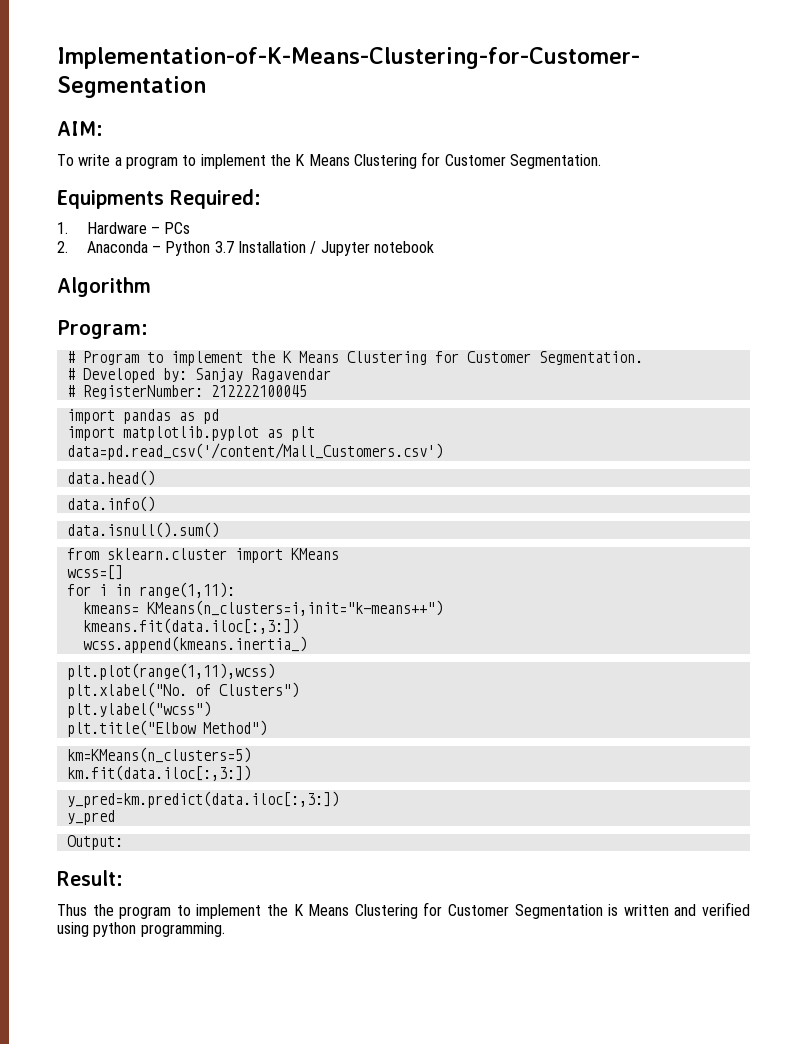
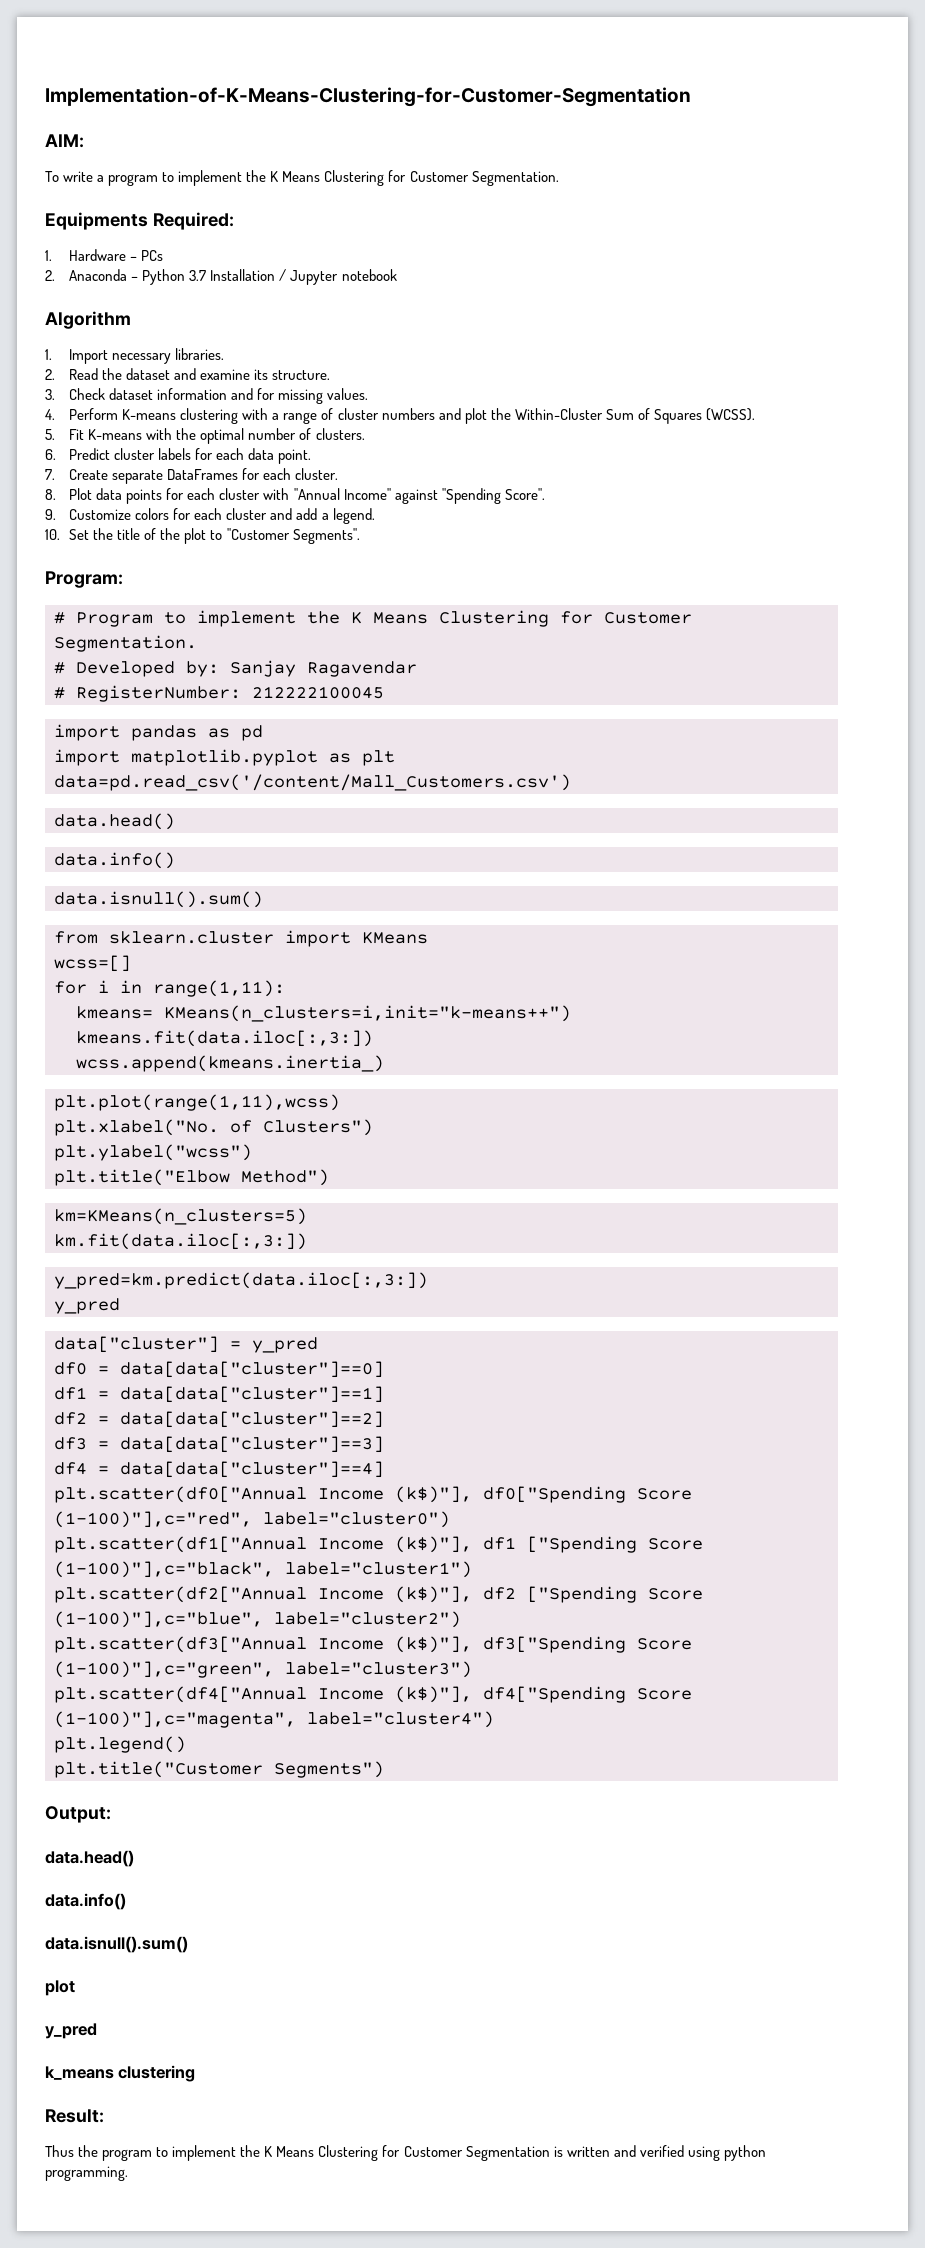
+ 1. Import necessary libraries.
+ 2. Read the dataset and examine its structure.
+ 3. Check dataset information and for missing values.
+ 4. Perform K-means clustering with a range of cluster numbers and plot the Within-Cluster Sum of Squares (WCSS).
+ 5. Fit K-means with the optimal number of clusters.
+ 6. Predict cluster labels for each data point.
+ 7. Create separate DataFrames for each cluster.
+ 8. Plot data points for each cluster with "Annual Income" against "Spending Score".
+ 9. Customize colors for each cluster and add a legend.
+ 10. Set the title of the plot to "Customer Segments".
+ data["cluster"] = y_pred
+ df0 = data[data["cluster"]==0]
+ df1 = data[data["cluster"]==1]
+ df2 = data[data["cluster"]==2]
+ df3 = data[data["cluster"]==3]
+ df4 = data[data["cluster"]==4]
+ plt.scatter(df0["Annual Income (k$)"], df0["Spending Score (1-100)"],c="red", label="cluster0")
+ plt.scatter(df1["Annual Income (k$)"], df1 ["Spending Score (1-100)"],c="black", label="cluster1")
+ plt.scatter(df2["Annual Income (k$)"], df2 ["Spending Score (1-100)"],c="blue", label="cluster2")
+ plt.scatter(df3["Annual Income (k$)"], df3["Spending Score (1-100)"],c="green", label="cluster3")
+ plt.scatter(df4["Annual Income (k$)"], df4["Spending Score (1-100)"],c="magenta", label="cluster4")
+ plt.legend()
+ plt.title("Customer Segments")
  Output:
+ data.head()
+ data.info()
+ data.isnull().sum()
+ plot
+ y_pred
+ k_means clustering

